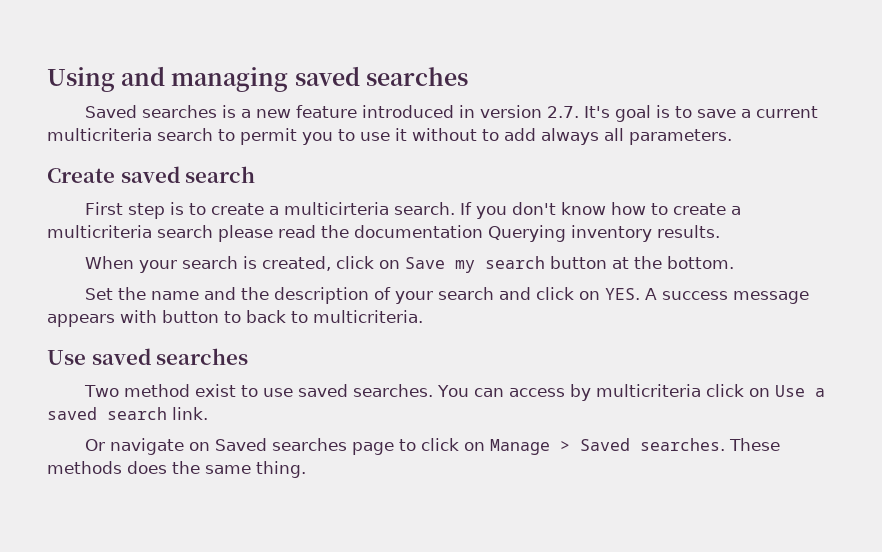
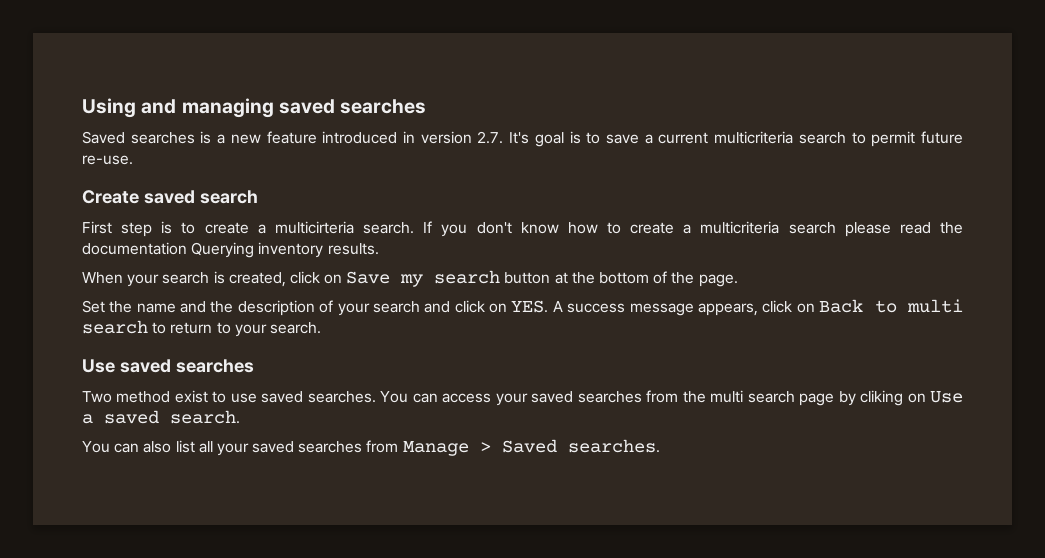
- Saved searches is a new feature introduced in version 2.7. It's goal is to save a current multicriteria search to permit you to use it without to add always all parameters.
+ Saved searches is a new feature introduced in version 2.7. It's goal is to save a current multicriteria search to permit future re-use.
- When your search is created, click on Save my search button at the bottom.
+ When your search is created, click on Save my search button at the bottom of the page.
- Set the name and the description of your search and click on YES. A success message appears with button to back to multicriteria.
+ Set the name and the description of your search and click on YES. A success message appears, click on Back to multi search to return to your search.
- You can access by multicriteria click on Use a saved search link.
- Or navigate on Saved searches page to click on Manage > Saved searches. These methods does the same thing.
+ You can access your saved searches from the multi search page by cliking on Use a saved search.
+ You can also list all your saved searches from Manage > Saved searches.

